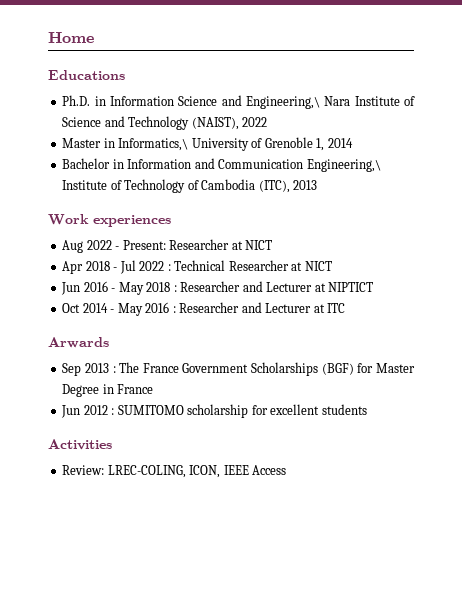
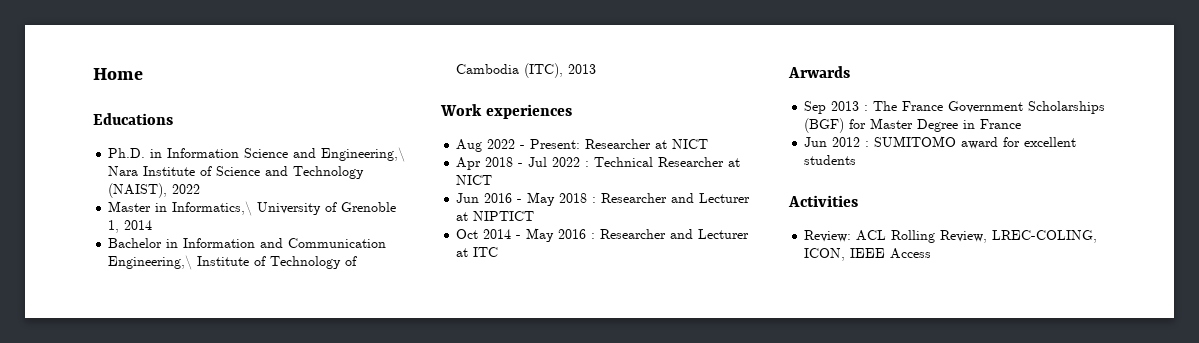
- Jun 2012 : SUMITOMO scholarship for excellent students
+ Jun 2012 : SUMITOMO award for excellent students
- Review: LREC-COLING, ICON, IEEE Access
+ Review: ACL Rolling Review, LREC-COLING, ICON, IEEE Access

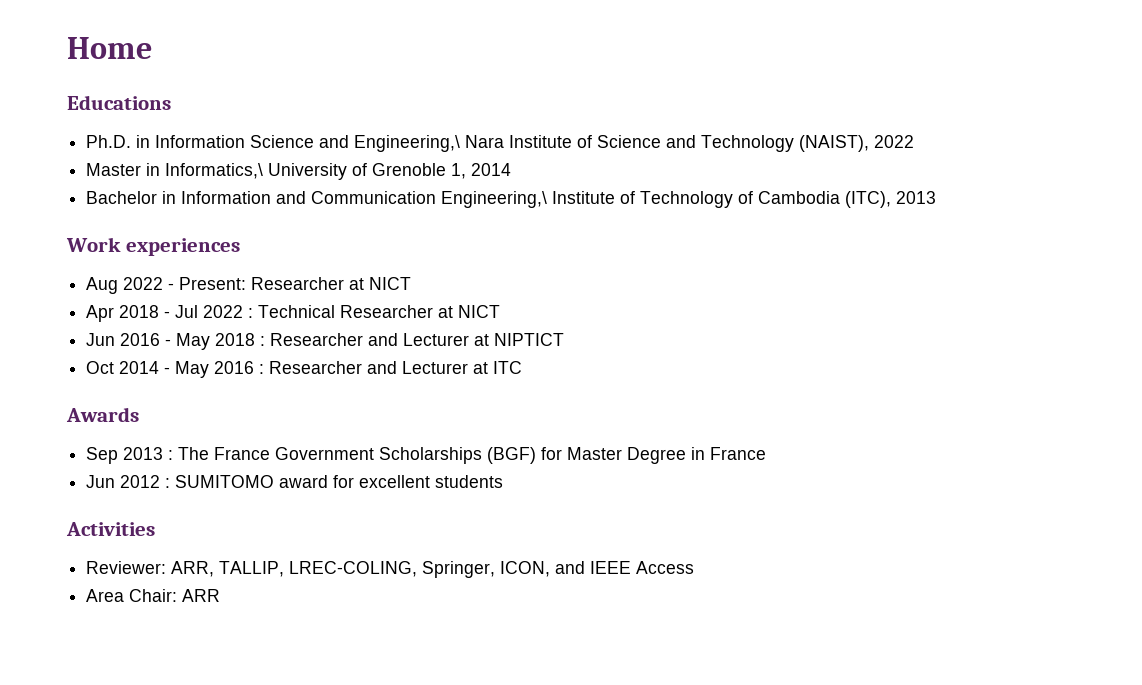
- Arwards
+ Awards
- Review: ACL Rolling Review, LREC-COLING, ICON, IEEE Access
+ Reviewer: ARR, TALLIP, LREC-COLING, Springer, ICON, and IEEE Access
+ Area Chair: ARR

